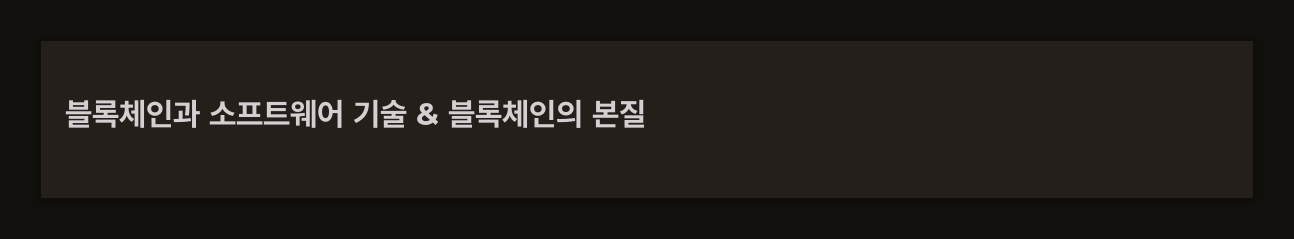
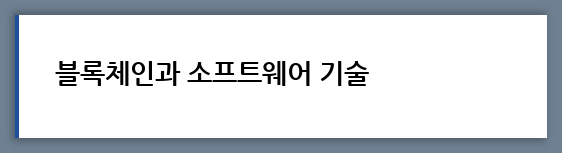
- 블록체인과 소프트웨어 기술 & 블록체인의 본질
+ 블록체인과 소프트웨어 기술

